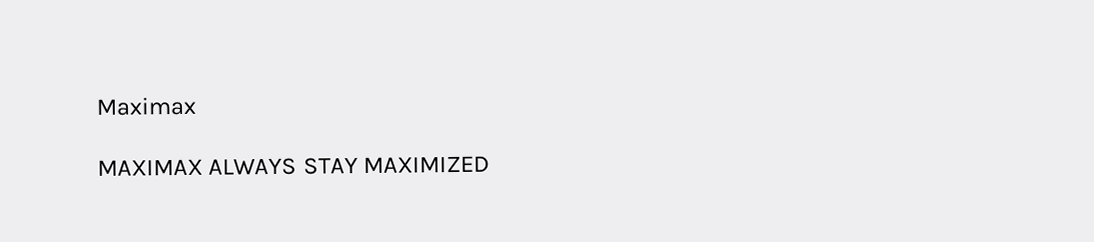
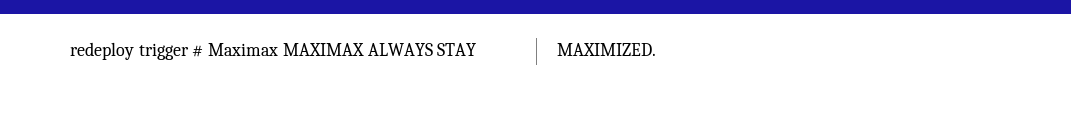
- Maximax
- MAXIMAX ALWAYS STAY MAXIMIZED
+ redeploy trigger # Maximax MAXIMAX ALWAYS STAY MAXIMIZED.

